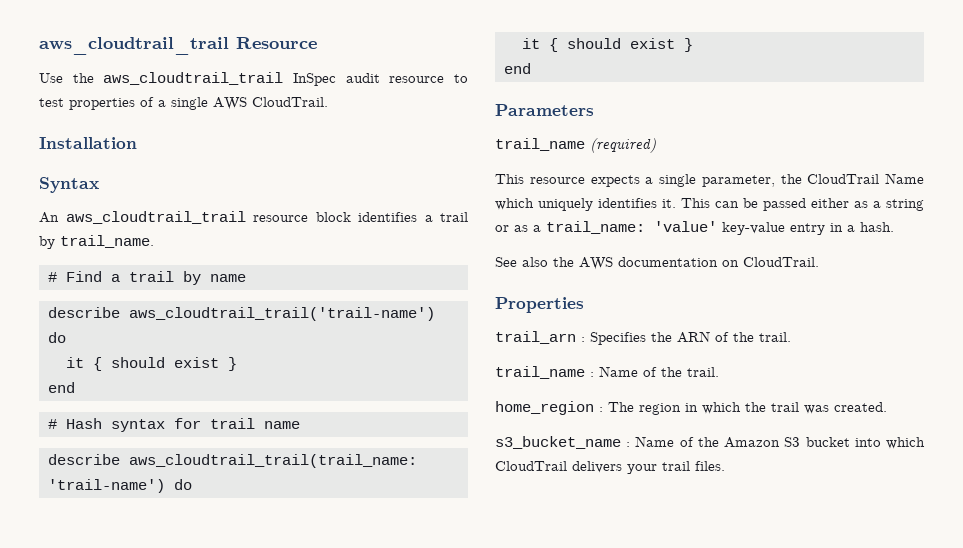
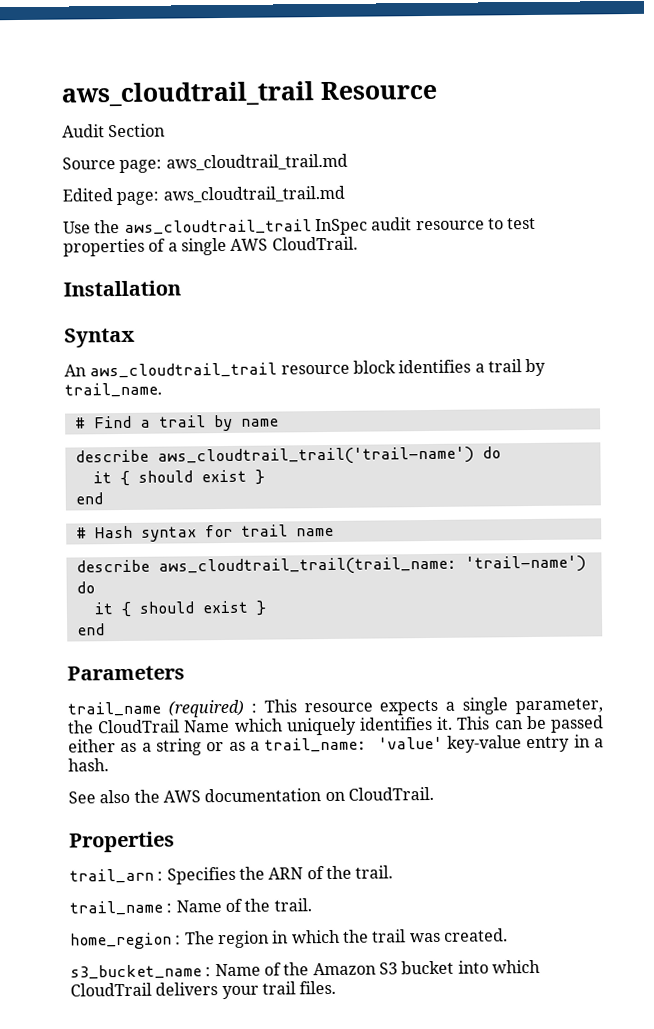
+ Audit Section
+ Source page: aws_cloudtrail_trail.md
+ Edited page: aws_cloudtrail_trail.md
- trail_name (required)
- This resource expects a single parameter, the CloudTrail Name which uniquely identifies it.
+ trail_name (required) : This resource expects a single parameter, the CloudTrail Name which uniquely identifies it.

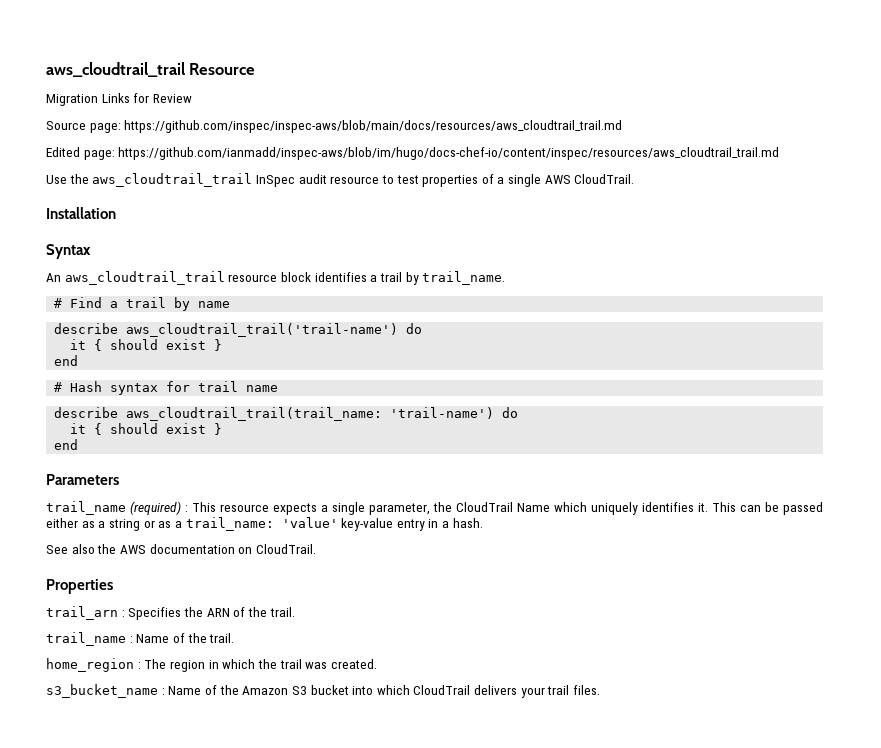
- Audit Section
+ Migration Links for Review
- Source page: aws_cloudtrail_trail.md
+ Source page: https://github.com/inspec/inspec-aws/blob/main/docs/resources/aws_cloudtrail_trail.md
- Edited page: aws_cloudtrail_trail.md
+ Edited page: https://github.com/ianmadd/inspec-aws/blob/im/hugo/docs-chef-io/content/inspec/resources/aws_cloudtrail_trail.md

